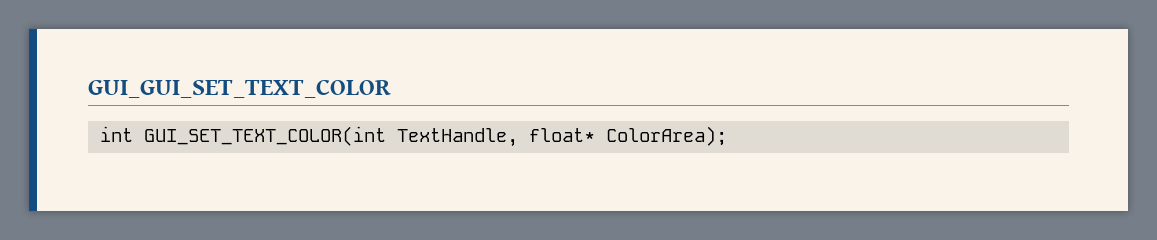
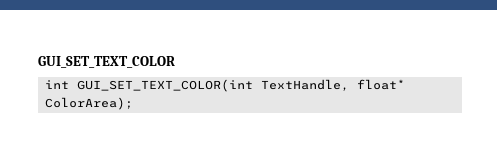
- GUI_GUI_SET_TEXT_COLOR
+ GUI_SET_TEXT_COLOR

